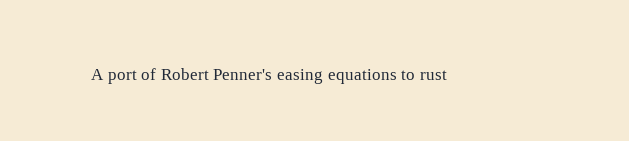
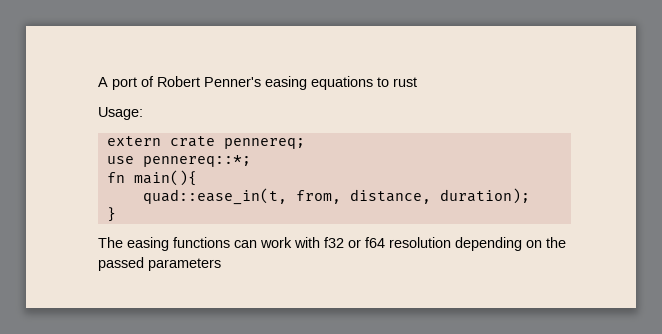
+ Usage:
+ extern crate pennereq;
+ use pennereq::*;
+ fn main(){
+ quad::ease_in(t, from, distance, duration);
+ }
+ The easing functions can work with f32 or f64 resolution depending on the passed parameters

